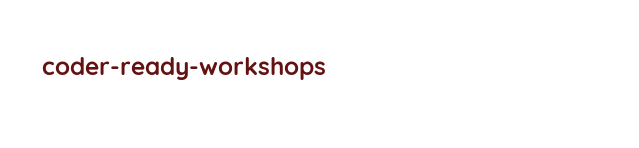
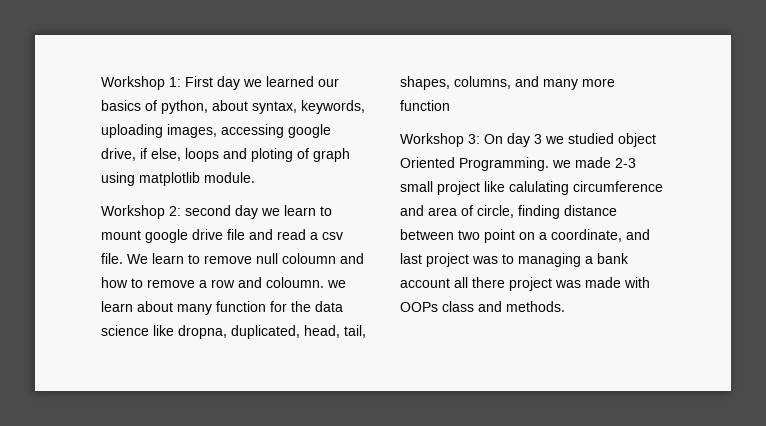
- coder-ready-workshops
+ Workshop 1: First day we learned our basics of python, about syntax, keywords, uploading images, accessing google drive, if else, loops and ploting of graph using matplotlib module.
+ Workshop 2: second day we learn to mount google drive file and read a csv file. We learn to remove null coloumn and how to remove a row and coloumn. we learn about many function for the data science like dropna, duplicated, head, tail, shapes, columns, and many more function
+ Workshop 3: On day 3 we studied object Oriented Programming. we made 2-3 small project like calulating circumference and area of circle, finding distance between two point on a coordinate, and last project was to managing a bank account all there project was made with OOPs class and methods.

